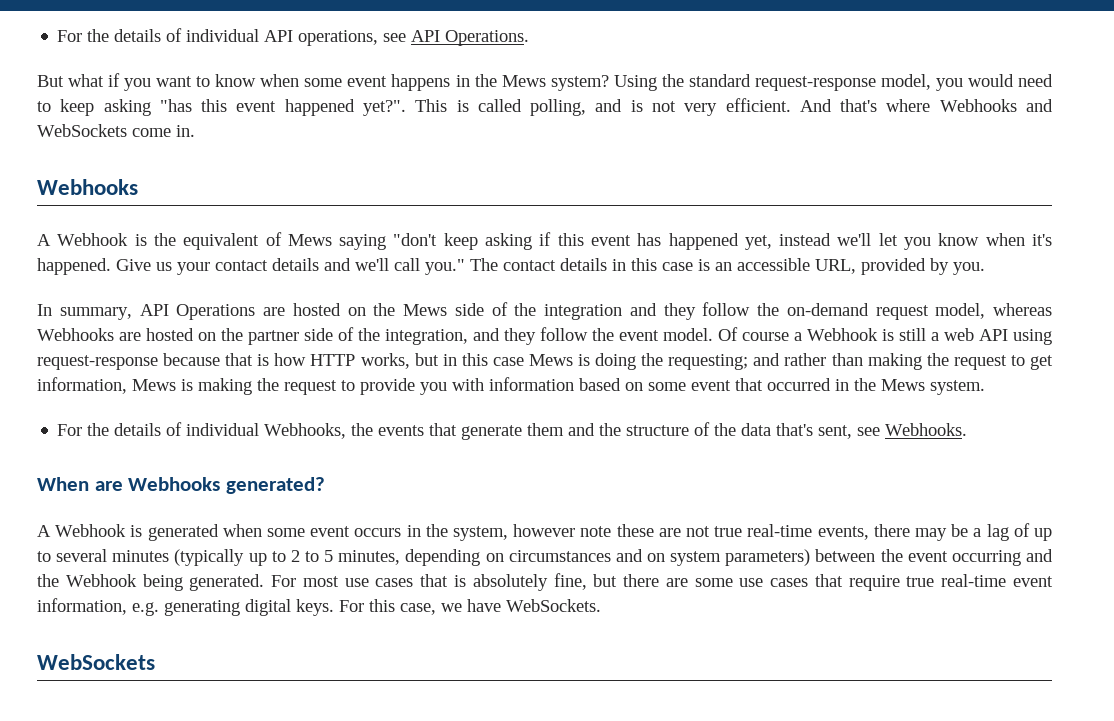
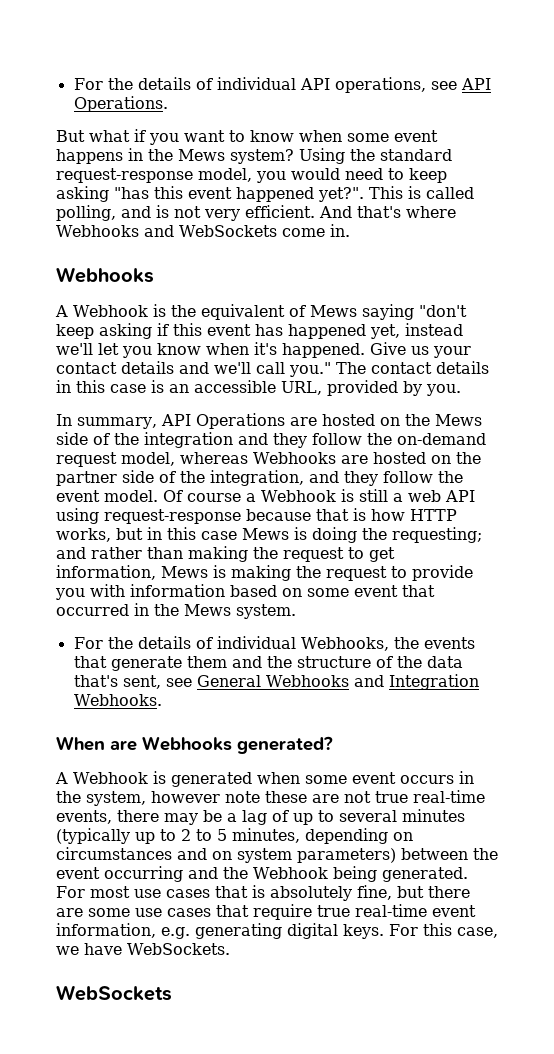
- For the details of individual Webhooks, the events that generate them and the structure of the data that's sent, see Webhooks.
+ For the details of individual Webhooks, the events that generate them and the structure of the data that's sent, see General Webhooks and Integration Webhooks.

